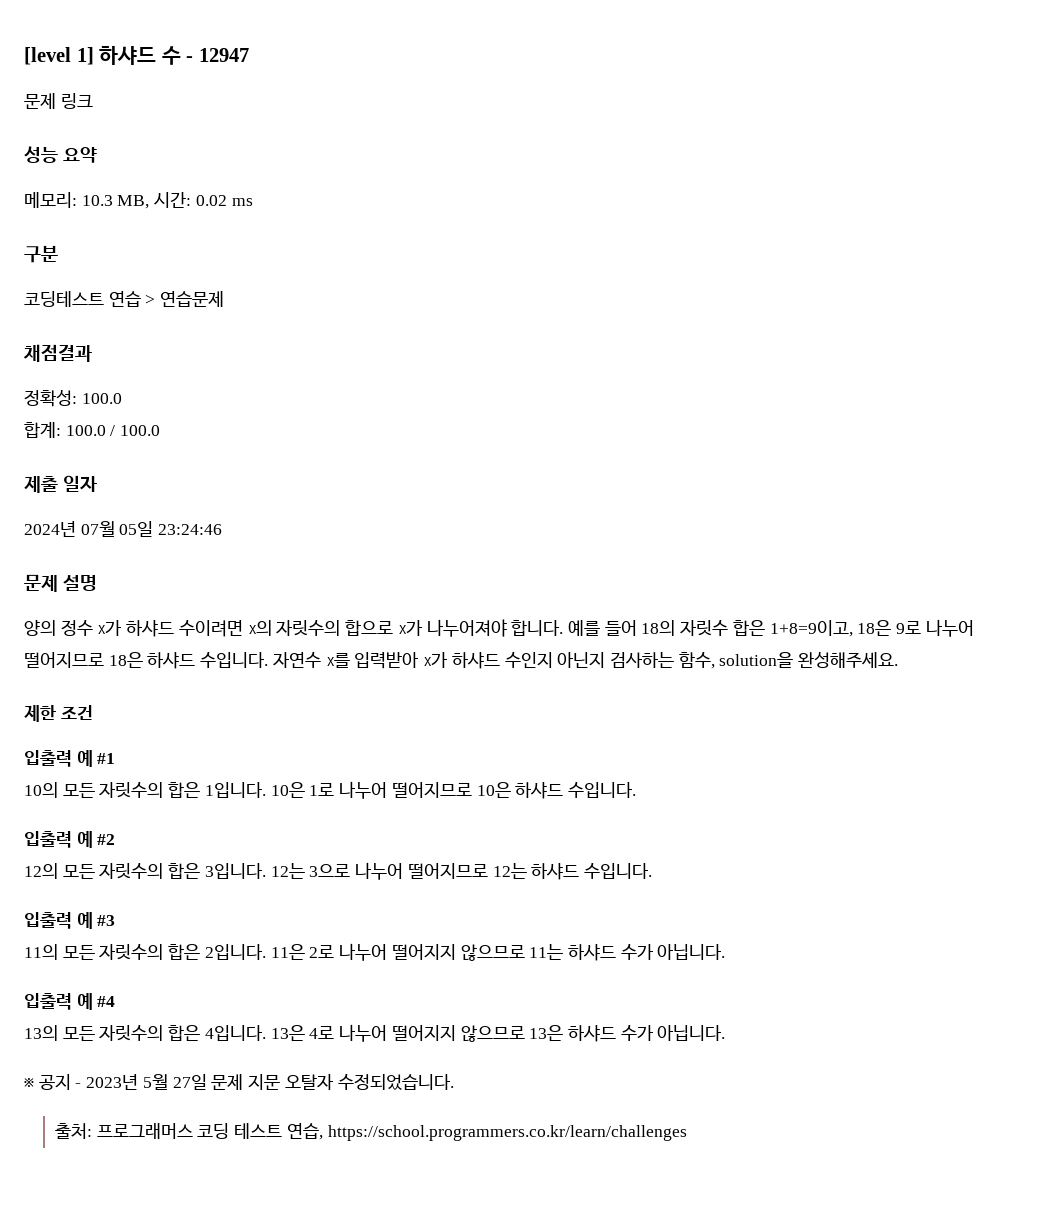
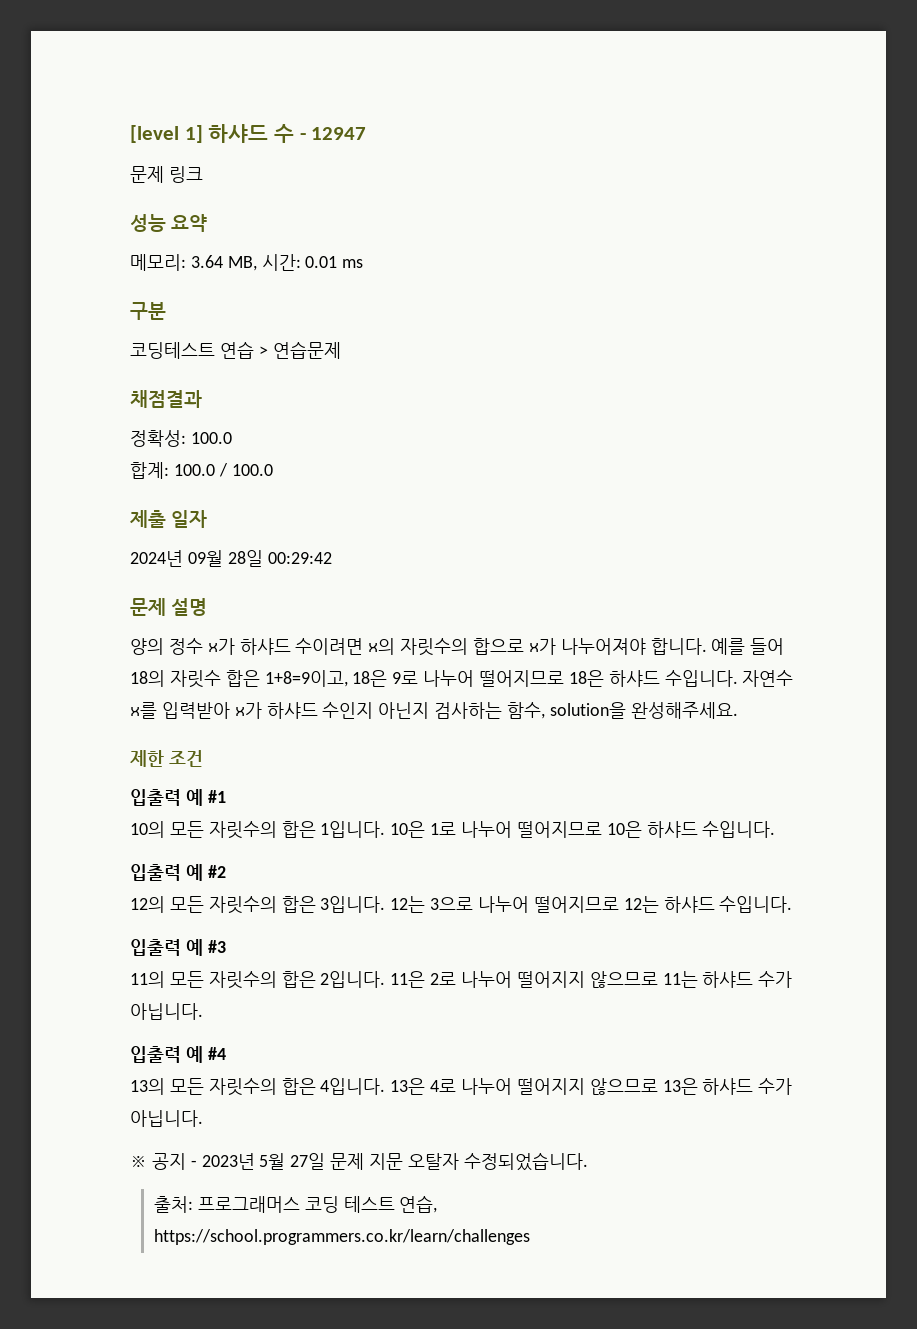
- 메모리: 10.3 MB, 시간: 0.02 ms
+ 메모리: 3.64 MB, 시간: 0.01 ms
- 2024년 07월 05일 23:24:46
+ 2024년 09월 28일 00:29:42

